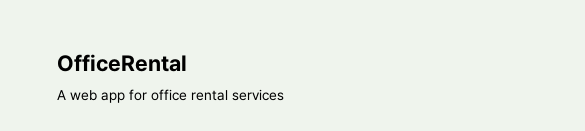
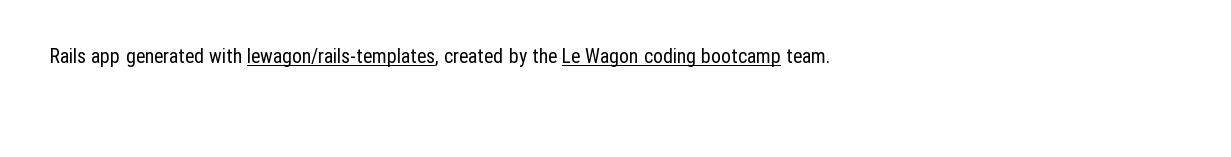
- OfficeRental
- A web app for office rental services
+ Rails app generated with lewagon/rails-templates, created by the Le Wagon coding bootcamp team.

